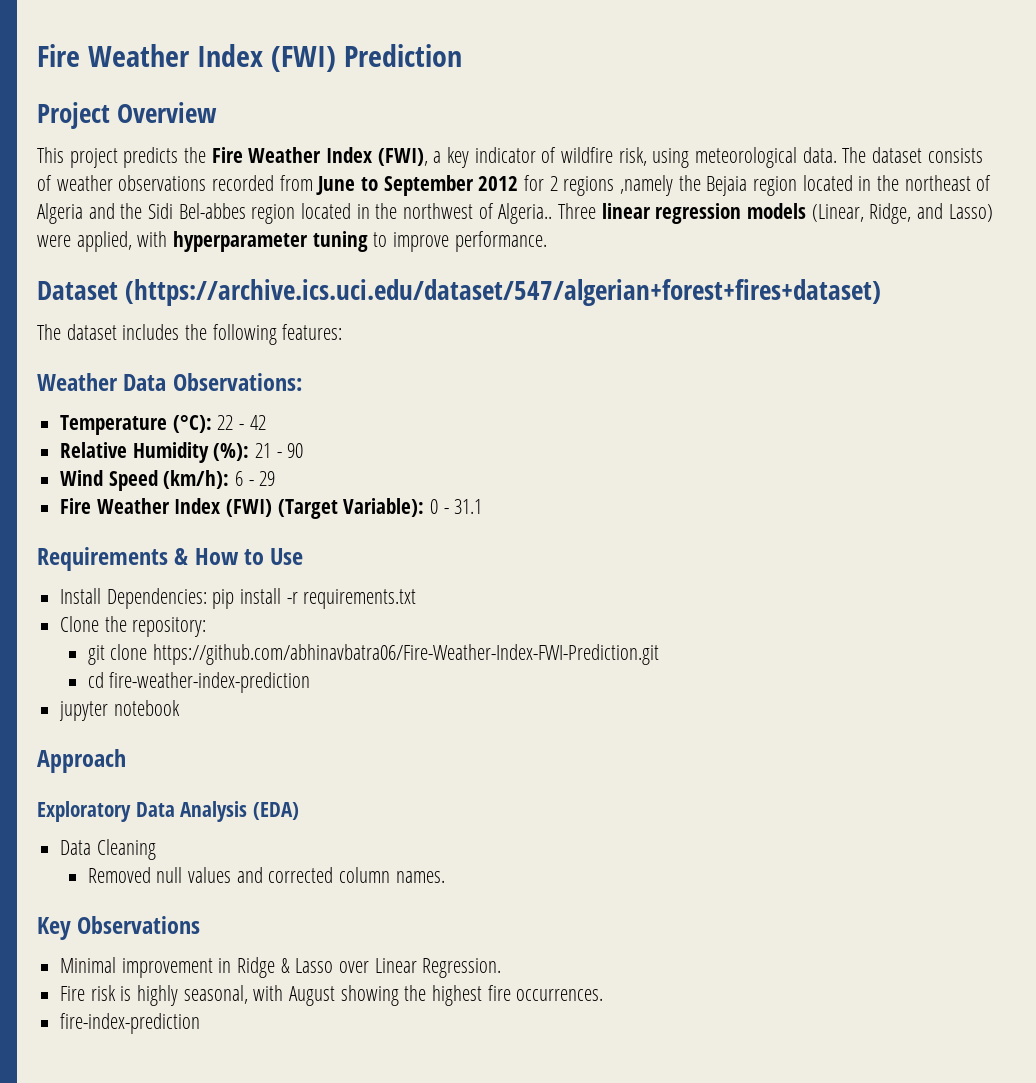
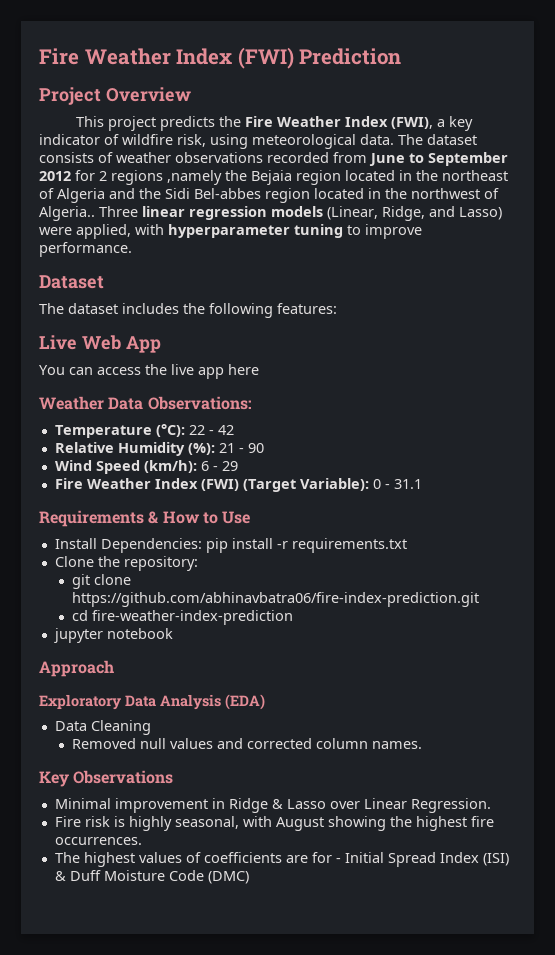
- Dataset (https://archive.ics.uci.edu/dataset/547/algerian+forest+fires+dataset)
+ Dataset
+ Live Web App
+ You can access the live app here
- git clone https://github.com/abhinavbatra06/Fire-Weather-Index-FWI-Prediction.git
+ git clone https://github.com/abhinavbatra06/fire-index-prediction.git
- fire-index-prediction
+ The highest values of coefficients are for - Initial Spread Index (ISI) & Duff Moisture Code (DMC)

